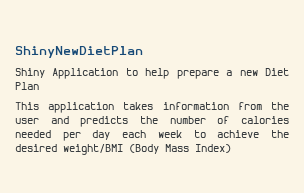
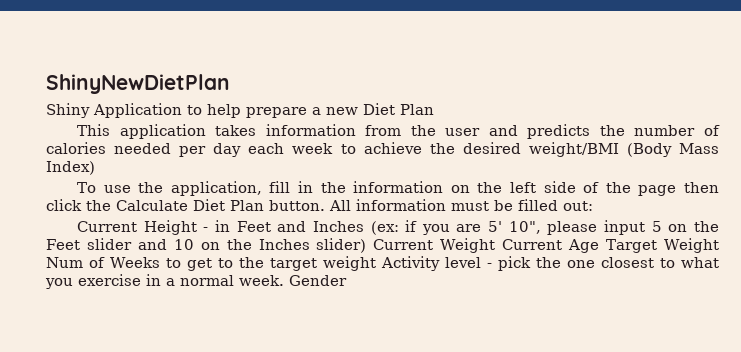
+ To use the application, fill in the information on the left side of the page then click the Calculate Diet Plan button. All information must be filled out:
+ Current Height - in Feet and Inches (ex: if you are 5' 10", please input 5 on the Feet slider and 10 on the Inches slider) Current Weight Current Age Target Weight Num of Weeks to get to the target weight Activity level - pick the one closest to what you exercise in a normal week. Gender

